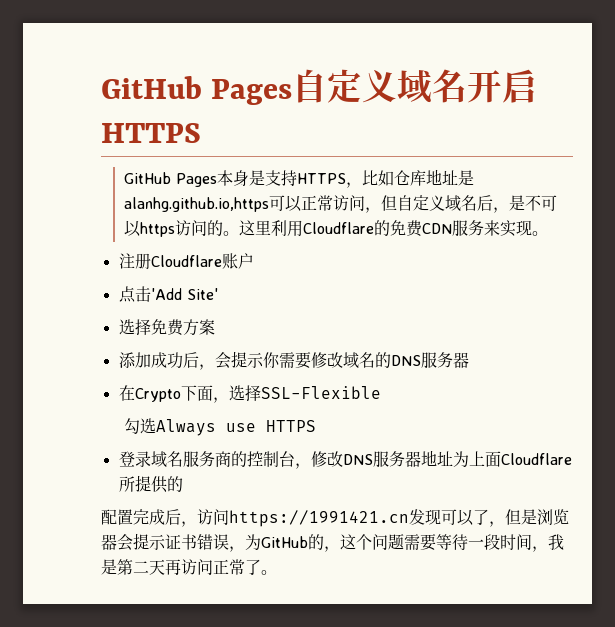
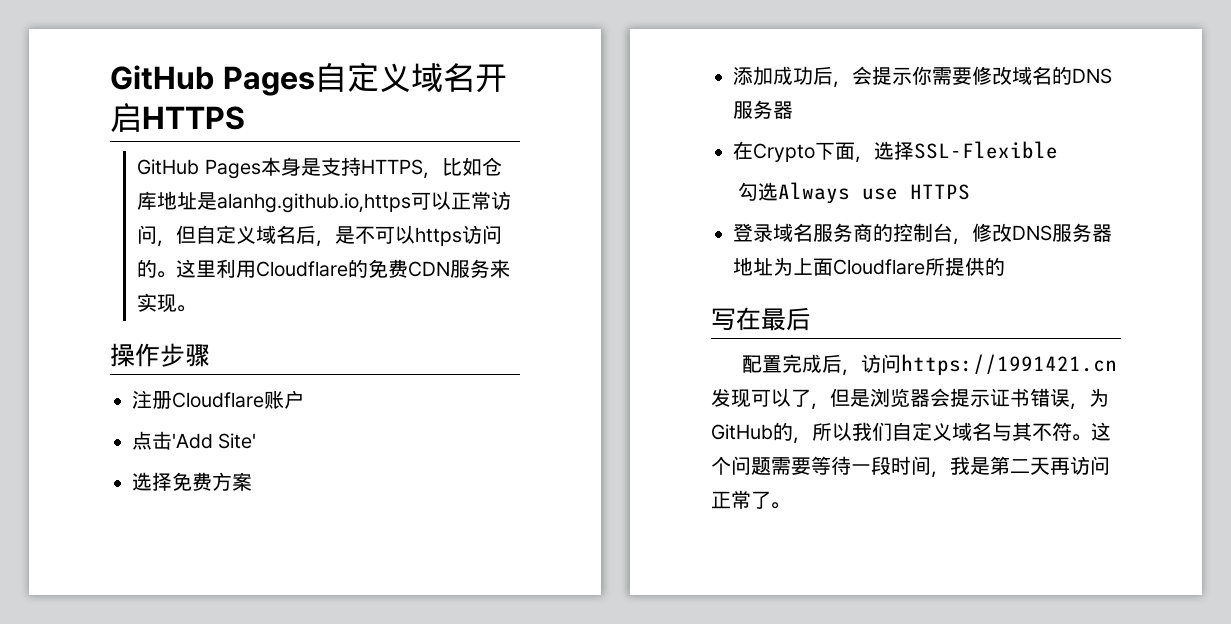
+ 操作步骤
+ 写在最后
- 配置完成后，访问https://1991421.cn发现可以了，但是浏览器会提示证书错误，为GitHub的，这个问题需要等待一段时间，我是第二天再访问正常了。
+ 配置完成后，访问https://1991421.cn发现可以了，但是浏览器会提示证书错误，为GitHub的，所以我们自定义域名与其不符。这个问题需要等待一段时间，我是第二天再访问正常了。

